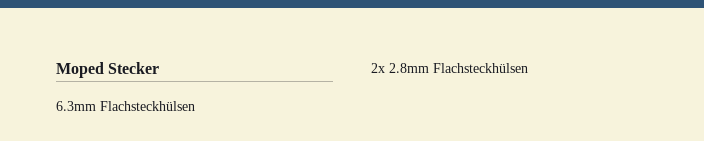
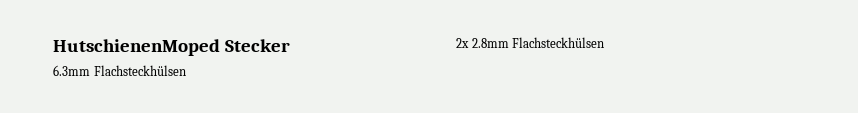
- Moped Stecker
+ HutschienenMoped Stecker

